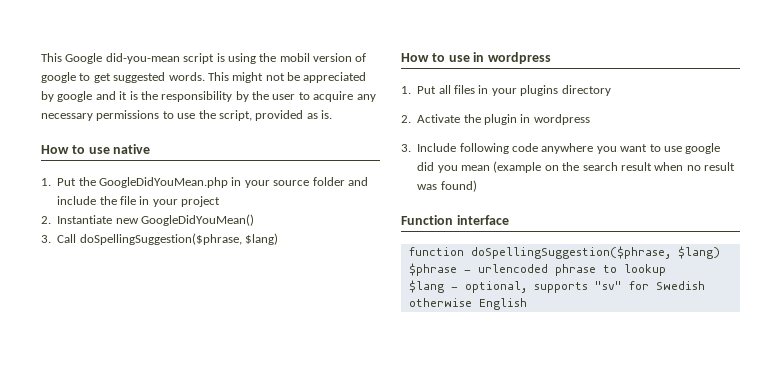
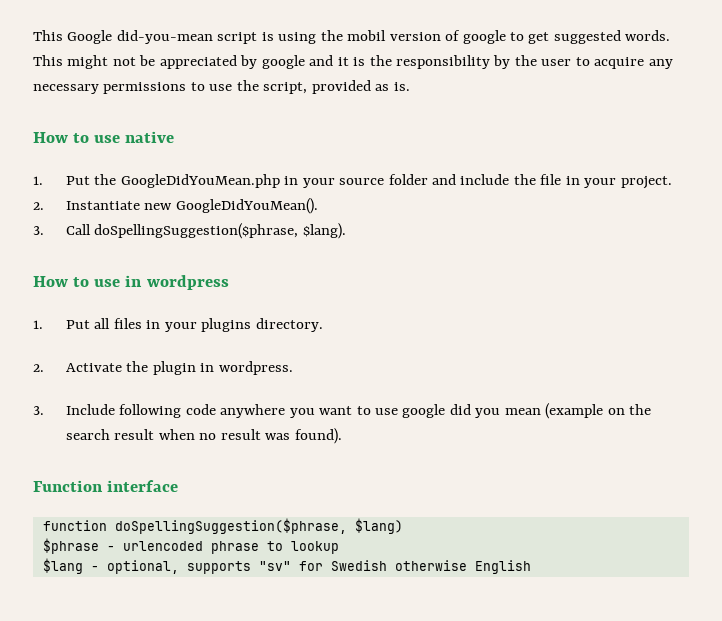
- 1. Put the GoogleDidYouMean.php in your source folder and include the file in your project
+ 1. Put the GoogleDidYouMean.php in your source folder and include the file in your project.
- 2. Instantiate new GoogleDidYouMean()
+ 2. Instantiate new GoogleDidYouMean().
- 3. Call doSpellingSuggestion($phrase, $lang)
+ 3. Call doSpellingSuggestion($phrase, $lang).
- 1. Put all files in your plugins directory
+ 1. Put all files in your plugins directory.
- 2. Activate the plugin in wordpress
+ 2. Activate the plugin in wordpress.
- 3. Include following code anywhere you want to use google did you mean (example on the search result when no result was found)
+ 3. Include following code anywhere you want to use google did you mean (example on the search result when no result was found).

